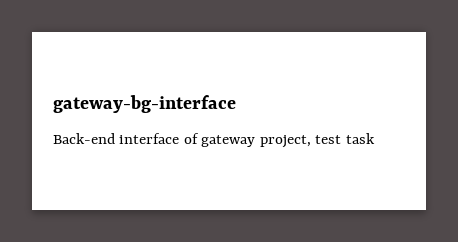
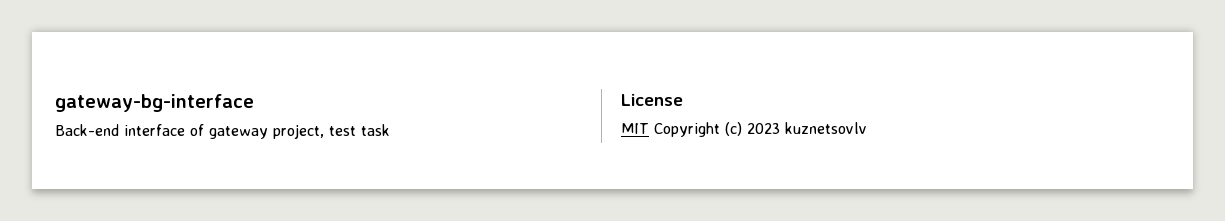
+ License
+ MIT Copyright (c) 2023 kuznetsovlv

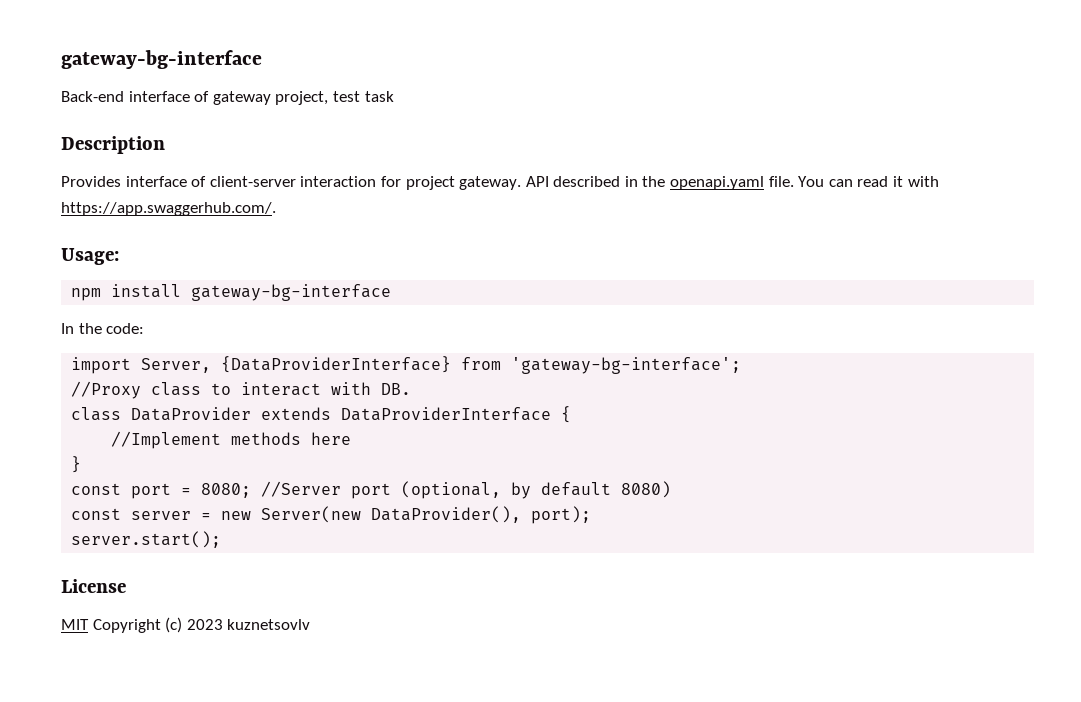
+ Description
+ Provides interface of client-server interaction for project gateway. API described in the openapi.yaml file. You can read it with https://app.swaggerhub.com/.
+ Usage:
+ npm install gateway-bg-interface
+ In the code:
+ import Server, {DataProviderInterface} from 'gateway-bg-interface';
+ //Proxy class to interact with DB.
+ class DataProvider extends DataProviderInterface {
+ //Implement methods here
+ }
+ const port = 8080; //Server port (optional, by default 8080)
+ const server = new Server(new DataProvider(), port);
+ server.start();

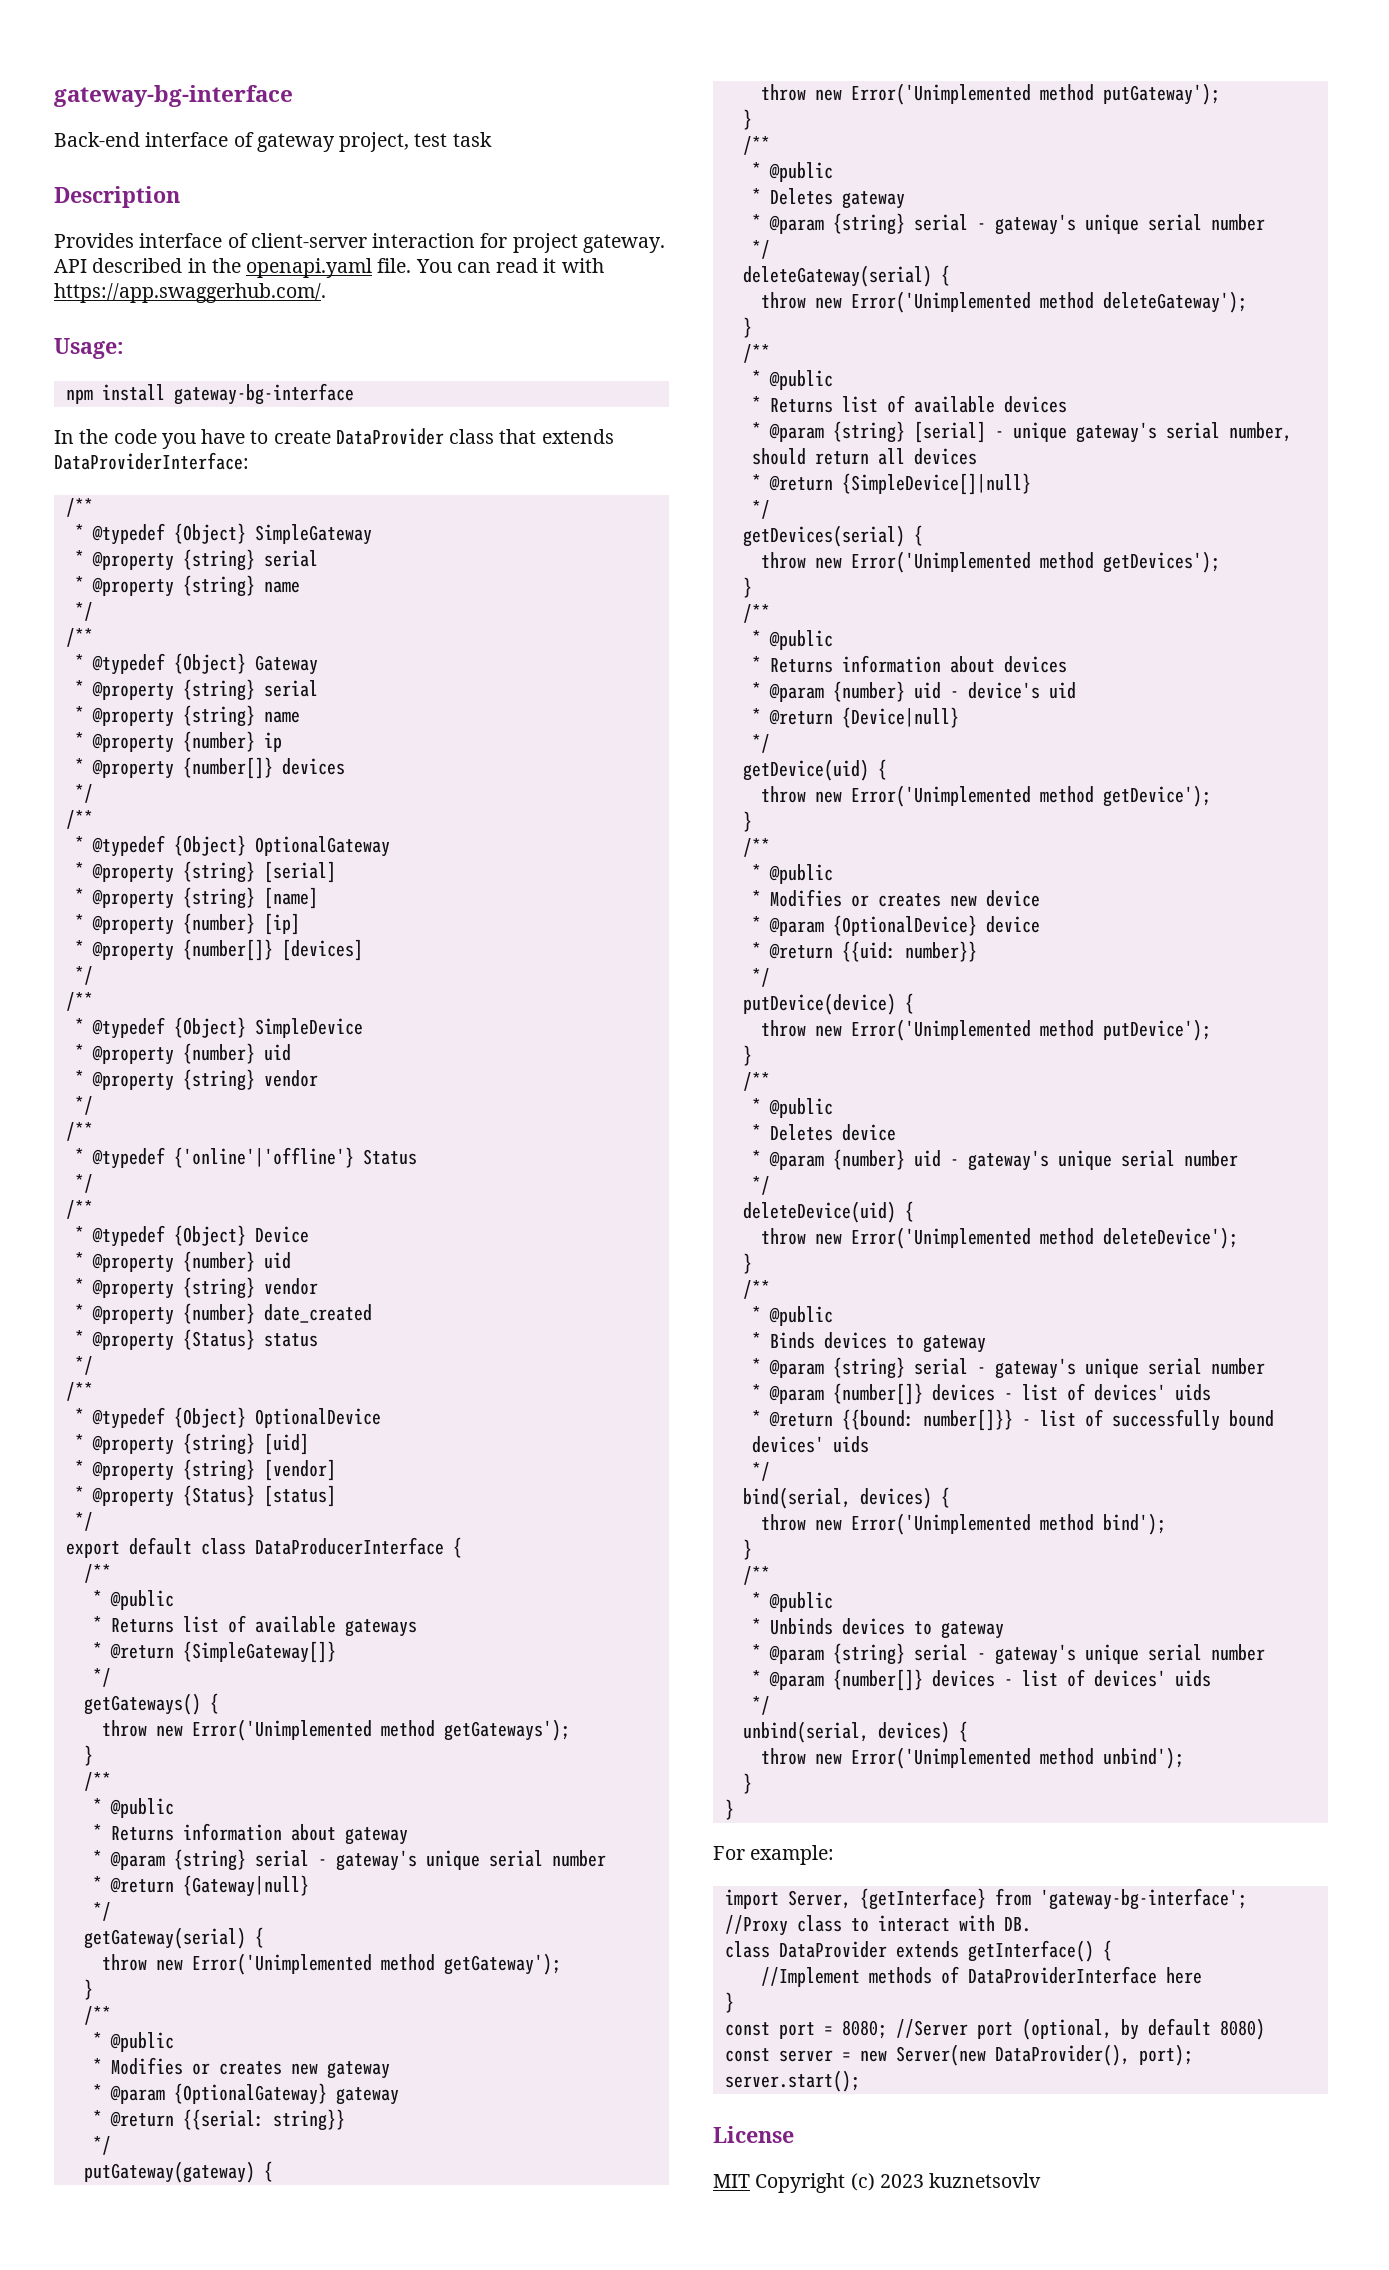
- In the code:
+ In the code you have to create DataProvider class that extends DataProviderInterface:
+ /**
+ * @typedef {Object} SimpleGateway
+ * @property {string} serial
+ * @property {string} name
+ */
+ /**
+ * @typedef {Object} Gateway
+ * @property {string} serial
+ * @property {string} name
+ * @property {number} ip
+ * @property {number[]} devices
+ */
+ /**
+ * @typedef {Object} OptionalGateway
+ * @property {string} [serial]
+ * @property {string} [name]
+ * @property {number} [ip]
+ * @property {number[]} [devices]
+ */
+ /**
+ * @typedef {Object} SimpleDevice
+ * @property {number} uid
+ * @property {string} vendor
+ */
+ /**
+ * @typedef {'online'|'offline'} Status
+ */
+ /**
+ * @typedef {Object} Device
+ * @property {number} uid
+ * @property {string} vendor
+ * @property {number} date_created
+ * @property {Status} status
+ */
+ /**
+ * @typedef {Object} OptionalDevice
+ * @property {string} [uid]
+ * @property {string} [vendor]
+ * @property {Status} [status]
+ */
+ export default class DataProducerInterface {
+ /**
+ * @public
+ * Returns list of available gateways
+ * @return {SimpleGateway[]}
+ */
+ getGateways() {
+ throw new Error('Unimplemented method getGateways');
+ }
+ /**
+ * @public
+ * Returns information about gateway
+ * @param {string} serial - gateway's unique serial number
+ * @return {Gateway|null}
+ */
+ getGateway(serial) {
+ throw new Error('Unimplemented method getGateway');
+ }
+ /**
+ * @public
+ * Modifies or creates new gateway
+ * @param {OptionalGateway} gateway
+ * @return {{serial: string}}
+ */
+ putGateway(gateway) {
+ throw new Error('Unimplemented method putGateway');
+ }
+ /**
+ * @public
+ * Deletes gateway
+ * @param {string} serial - gateway's unique serial number
+ */
+ deleteGateway(serial) {
+ throw new Error('Unimplemented method deleteGateway');
+ }
+ /**
+ * @public
+ * Returns list of available devices
+ * @param {string} [serial] - unique gateway's serial number, should return all devices
+ * @return {SimpleDevice[]|null}
+ */
+ getDevices(serial) {
+ throw new Error('Unimplemented method getDevices');
+ }
+ /**
+ * @public
+ * Returns information about devices
+ * @param {number} uid - device's uid
+ * @return {Device|null}
+ */
+ getDevice(uid) {
+ throw new Error('Unimplemented method getDevice');
+ }
+ /**
+ * @public
+ * Modifies or creates new device
+ * @param {OptionalDevice} device
+ * @return {{uid: number}}
+ */
+ putDevice(device) {
+ throw new Error('Unimplemented method putDevice');
+ }
+ /**
+ * @public
+ * Deletes device
+ * @param {number} uid - gateway's unique serial number
+ */
+ deleteDevice(uid) {
+ throw new Error('Unimplemented method deleteDevice');
+ }
+ /**
+ * @public
+ * Binds devices to gateway
+ * @param {string} serial - gateway's unique serial number
+ * @param {number[]} devices - list of devices' uids
+ * @return {{bound: number[]}} - list of successfully bound devices' uids
+ */
+ bind(serial, devices) {
+ throw new Error('Unimplemented method bind');
+ }
+ /**
+ * @public
+ * Unbinds devices to gateway
+ * @param {string} serial - gateway's unique serial number
+ * @param {number[]} devices - list of devices' uids
+ */
+ unbind(serial, devices) {
+ throw new Error('Unimplemented method unbind');
+ }
+ }
+ For example:
- import Server, {DataProviderInterface} from 'gateway-bg-interface';
+ import Server, {getInterface} from 'gateway-bg-interface';
- class DataProvider extends DataProviderInterface {
+ class DataProvider extends getInterface() {
- //Implement methods here
+ //Implement methods of DataProviderInterface here

